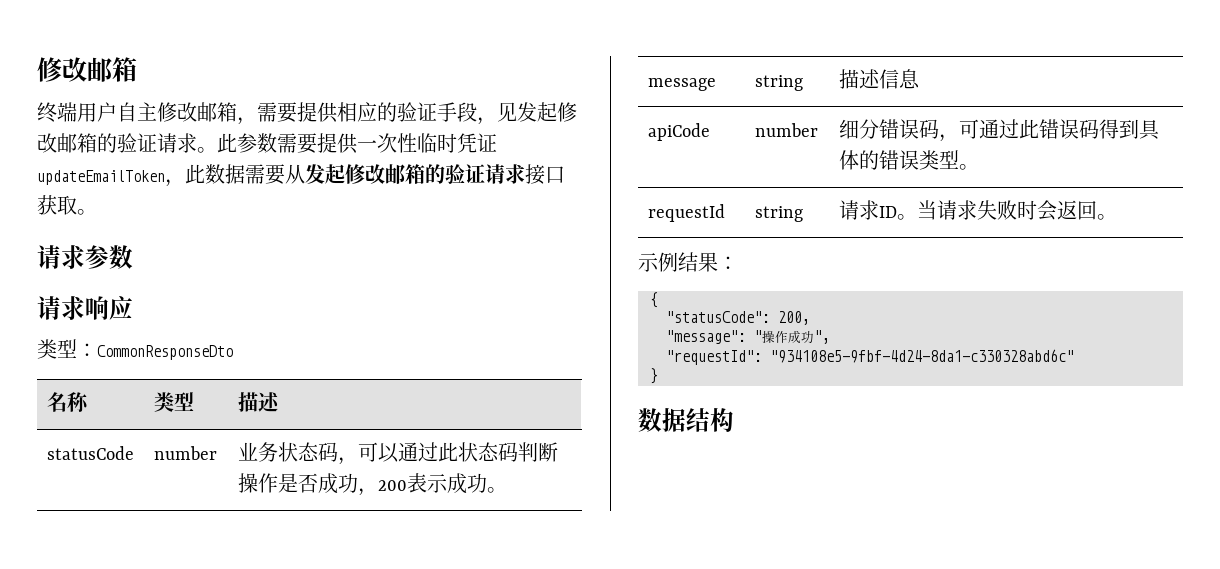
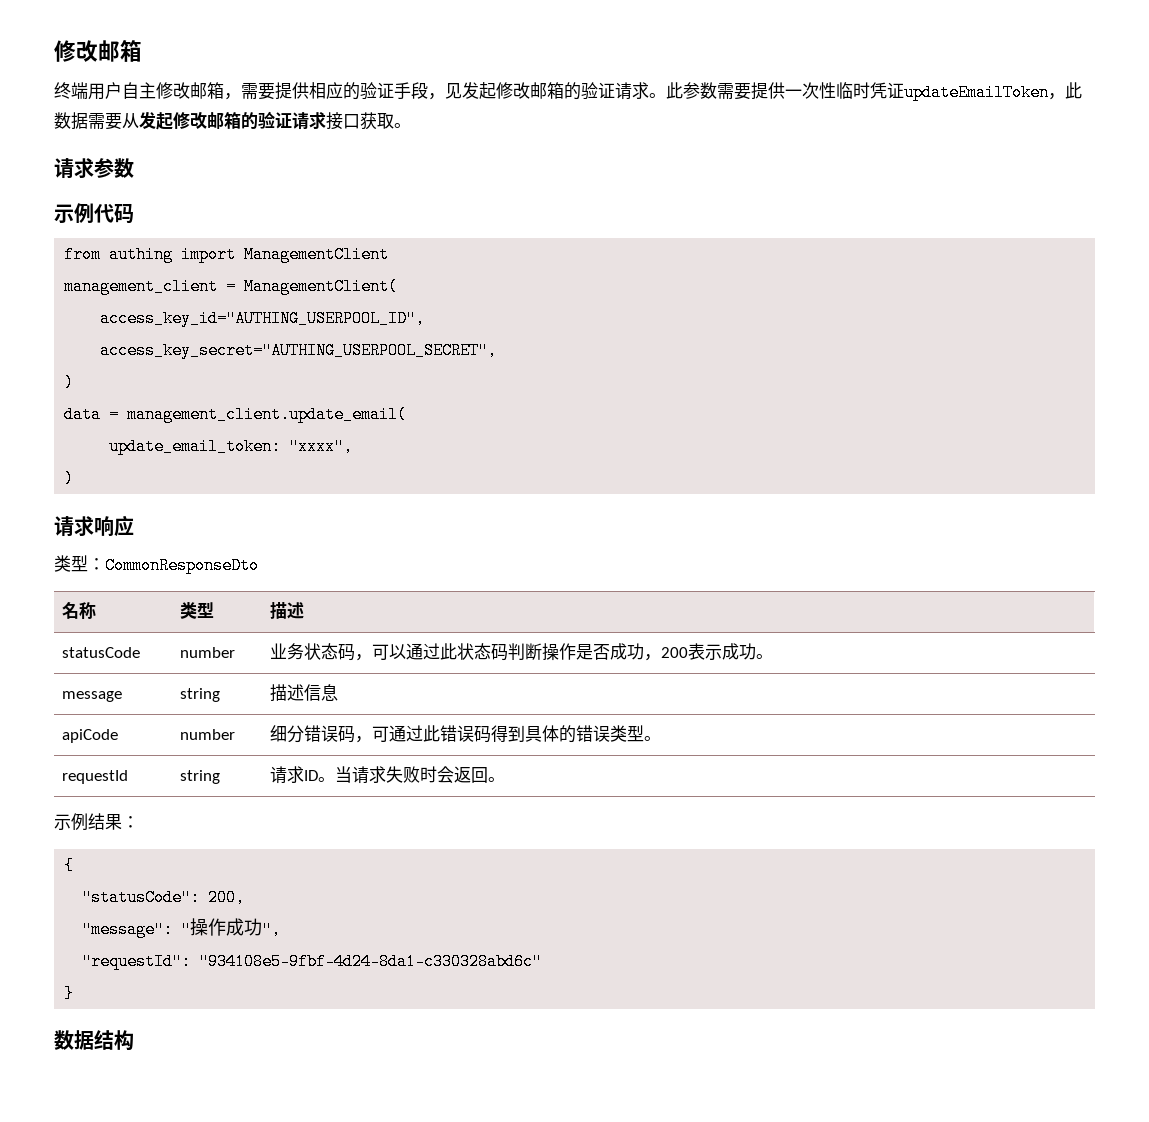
+ 示例代码
+ from authing import ManagementClient
+ management_client = ManagementClient(
+ access_key_id="AUTHING_USERPOOL_ID",
+ access_key_secret="AUTHING_USERPOOL_SECRET",
+ )
+ data = management_client.update_email(
+ update_email_token: "xxxx",
+ )

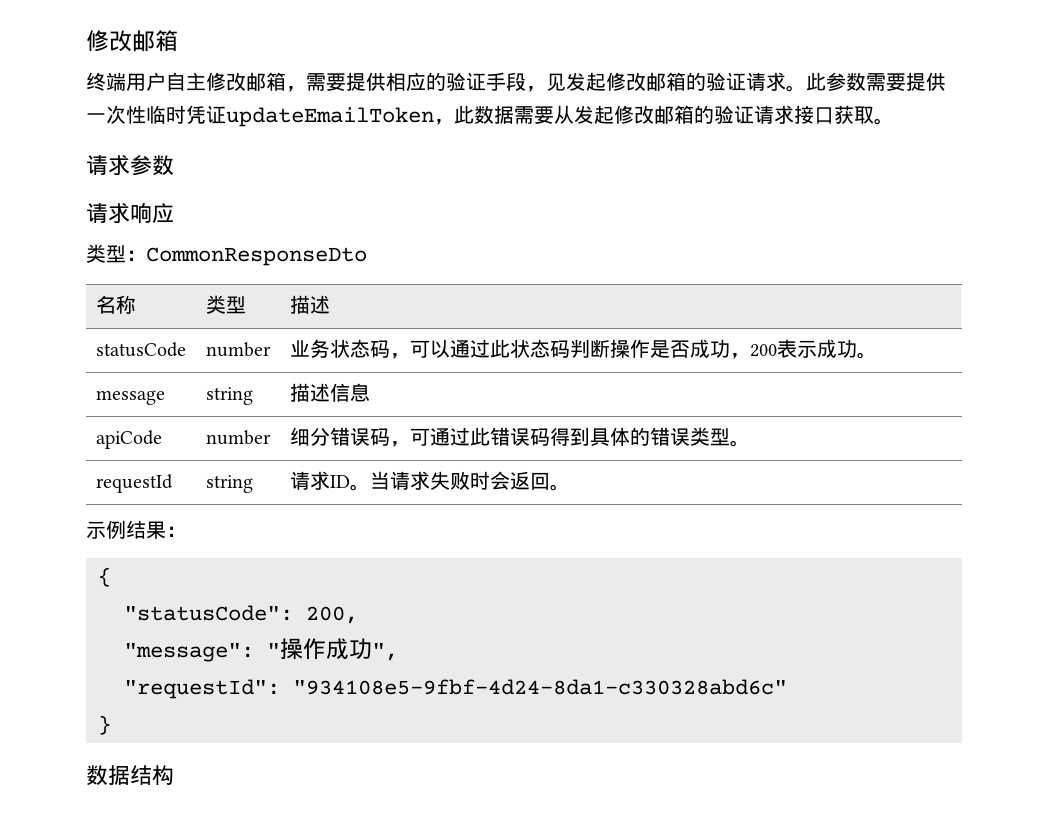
- 示例代码
- from authing import ManagementClient
- management_client = ManagementClient(
- access_key_id="AUTHING_USERPOOL_ID",
- access_key_secret="AUTHING_USERPOOL_SECRET",
- )
- data = management_client.update_email(
- update_email_token: "xxxx",
- )

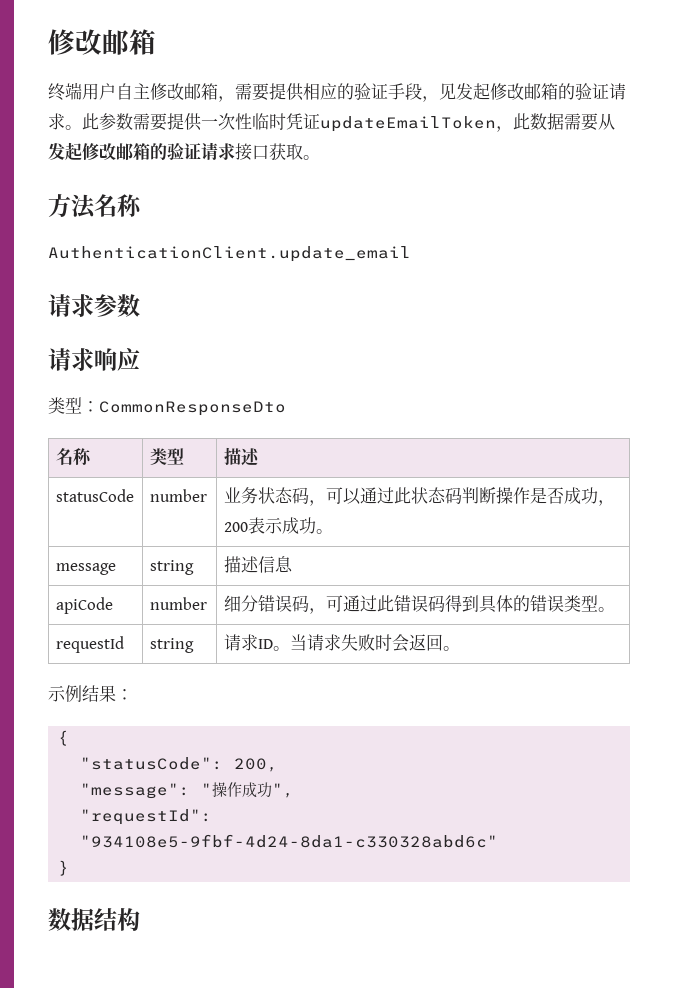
+ 方法名称
+ AuthenticationClient.update_email

